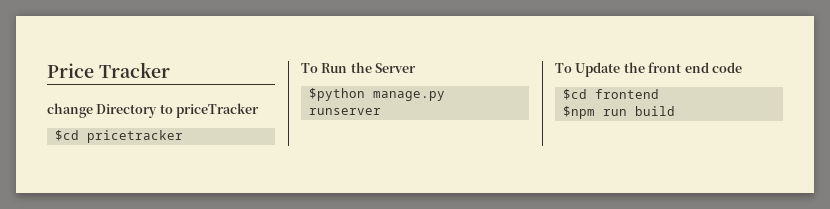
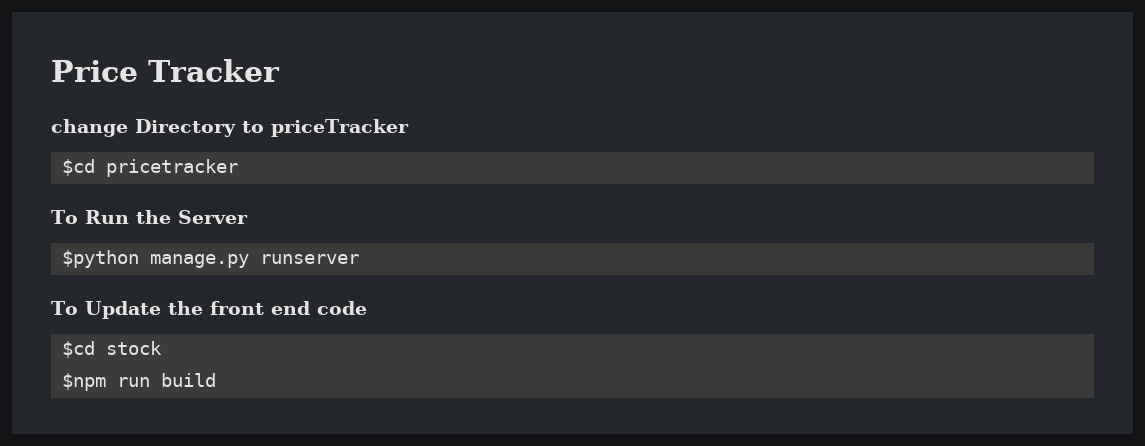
- $cd frontend
+ $cd stock

